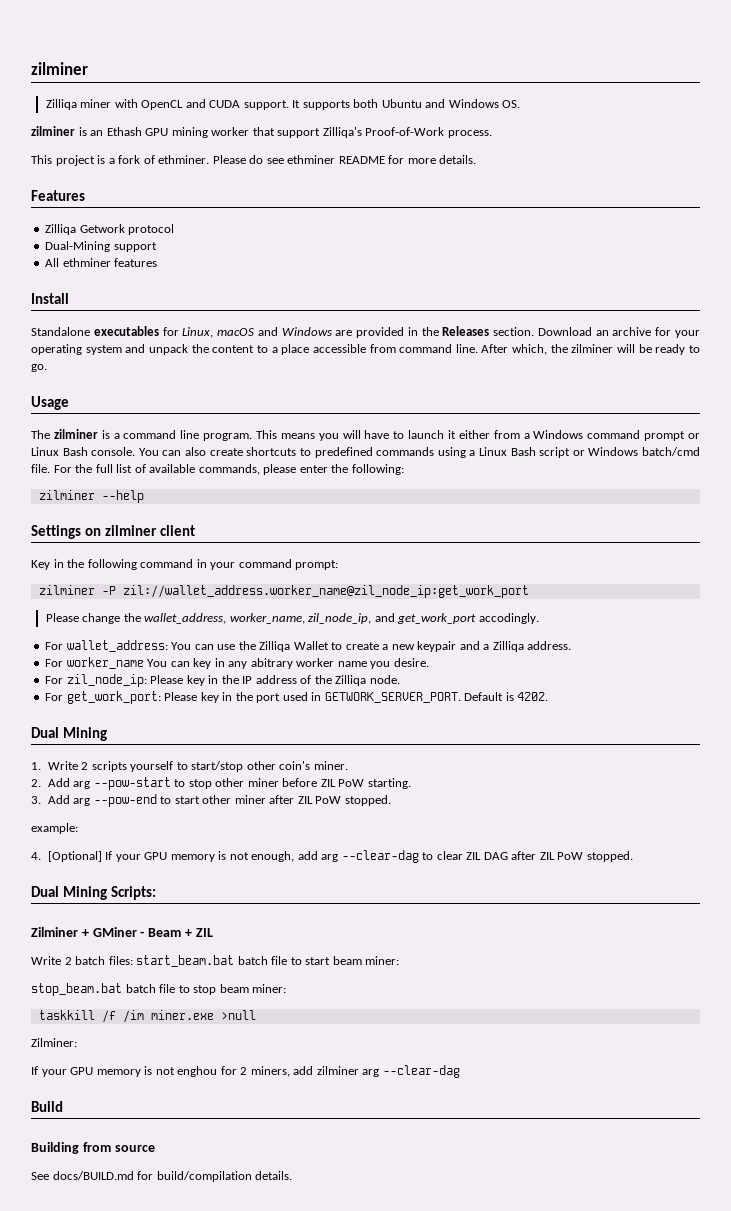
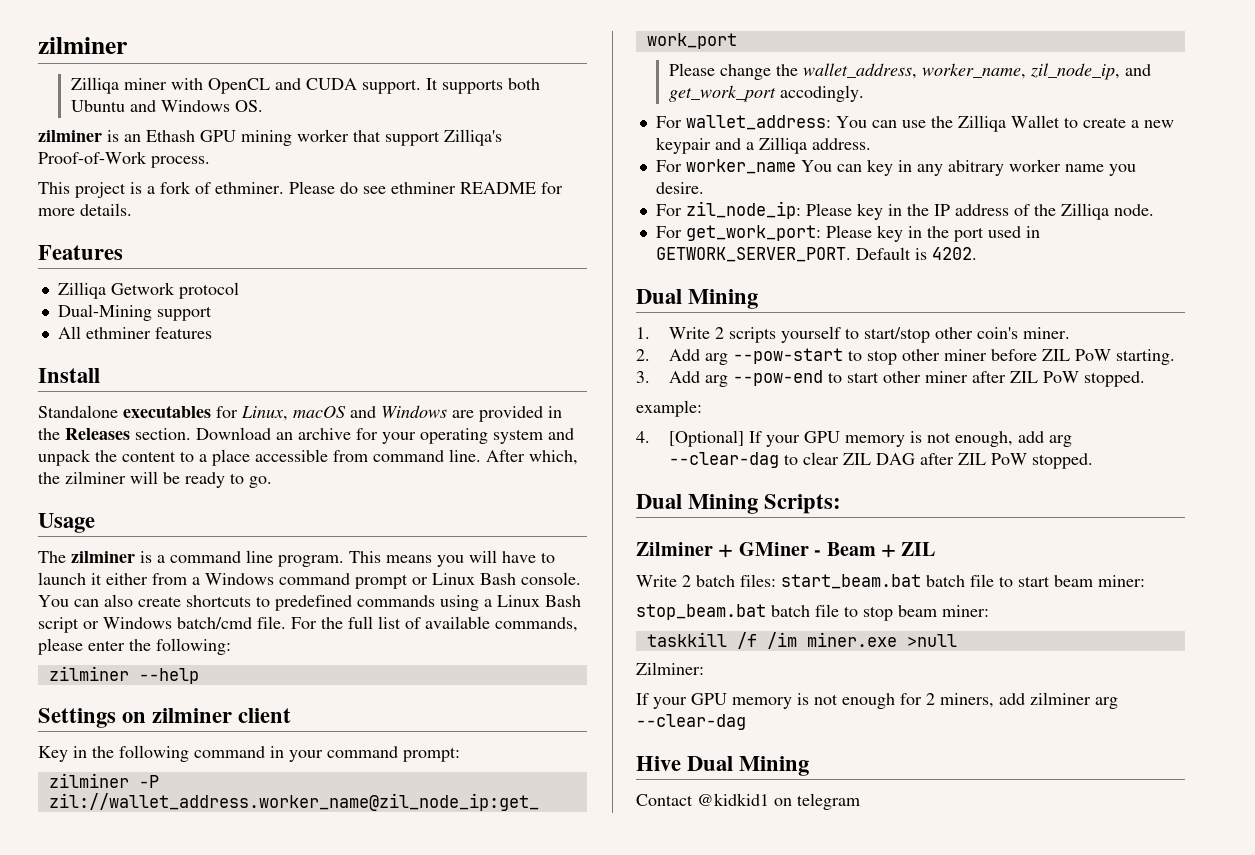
- If your GPU memory is not enghou for 2 miners, add zilminer arg --clear-dag
+ If your GPU memory is not enough for 2 miners, add zilminer arg --clear-dag
- Build
- Building from source
- See docs/BUILD.md for build/compilation details.
+ Hive Dual Mining
+ Contact @kidkid1 on telegram

